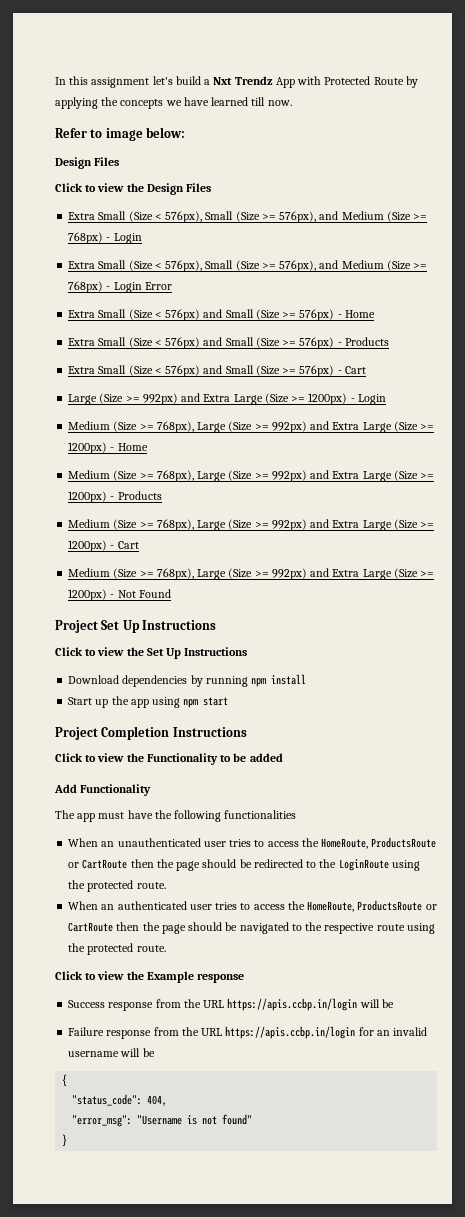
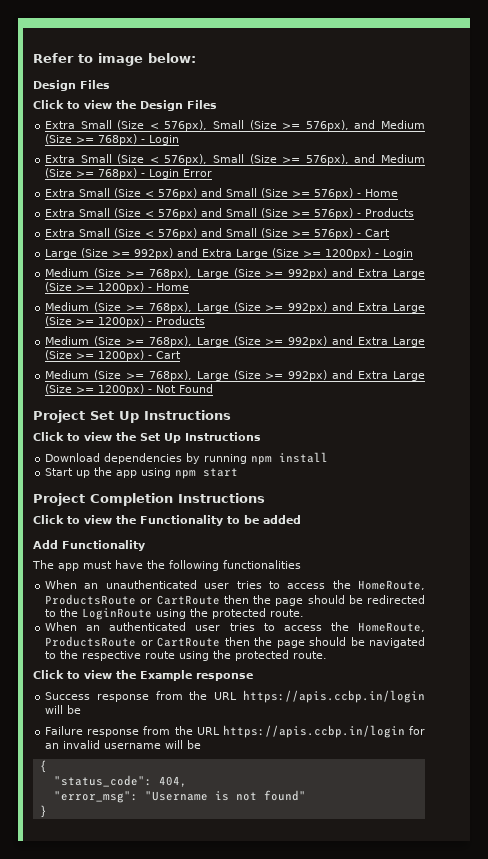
- In this assignment let's build a Nxt Trendz App with Protected Route by applying the concepts we have learned till now.

